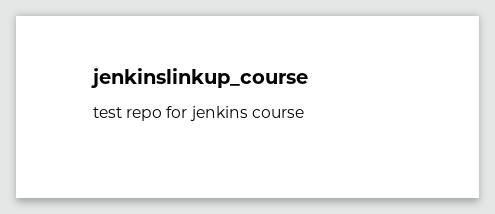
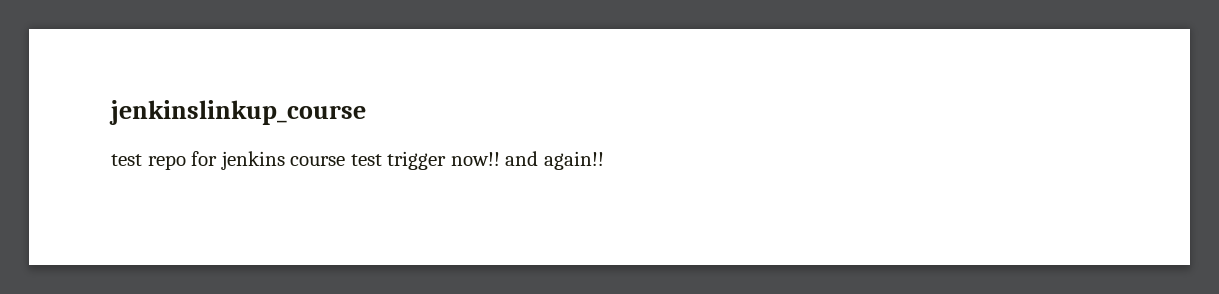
- test repo for jenkins course
+ test repo for jenkins course test trigger now!! and again!!

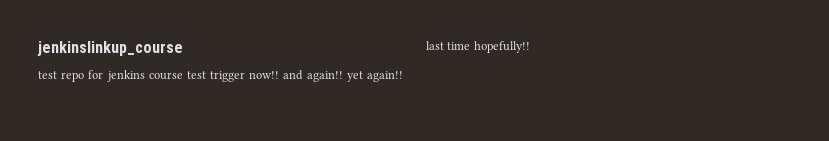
- test repo for jenkins course test trigger now!! and again!!
+ test repo for jenkins course test trigger now!! and again!! yet again!! last time hopefully!!

